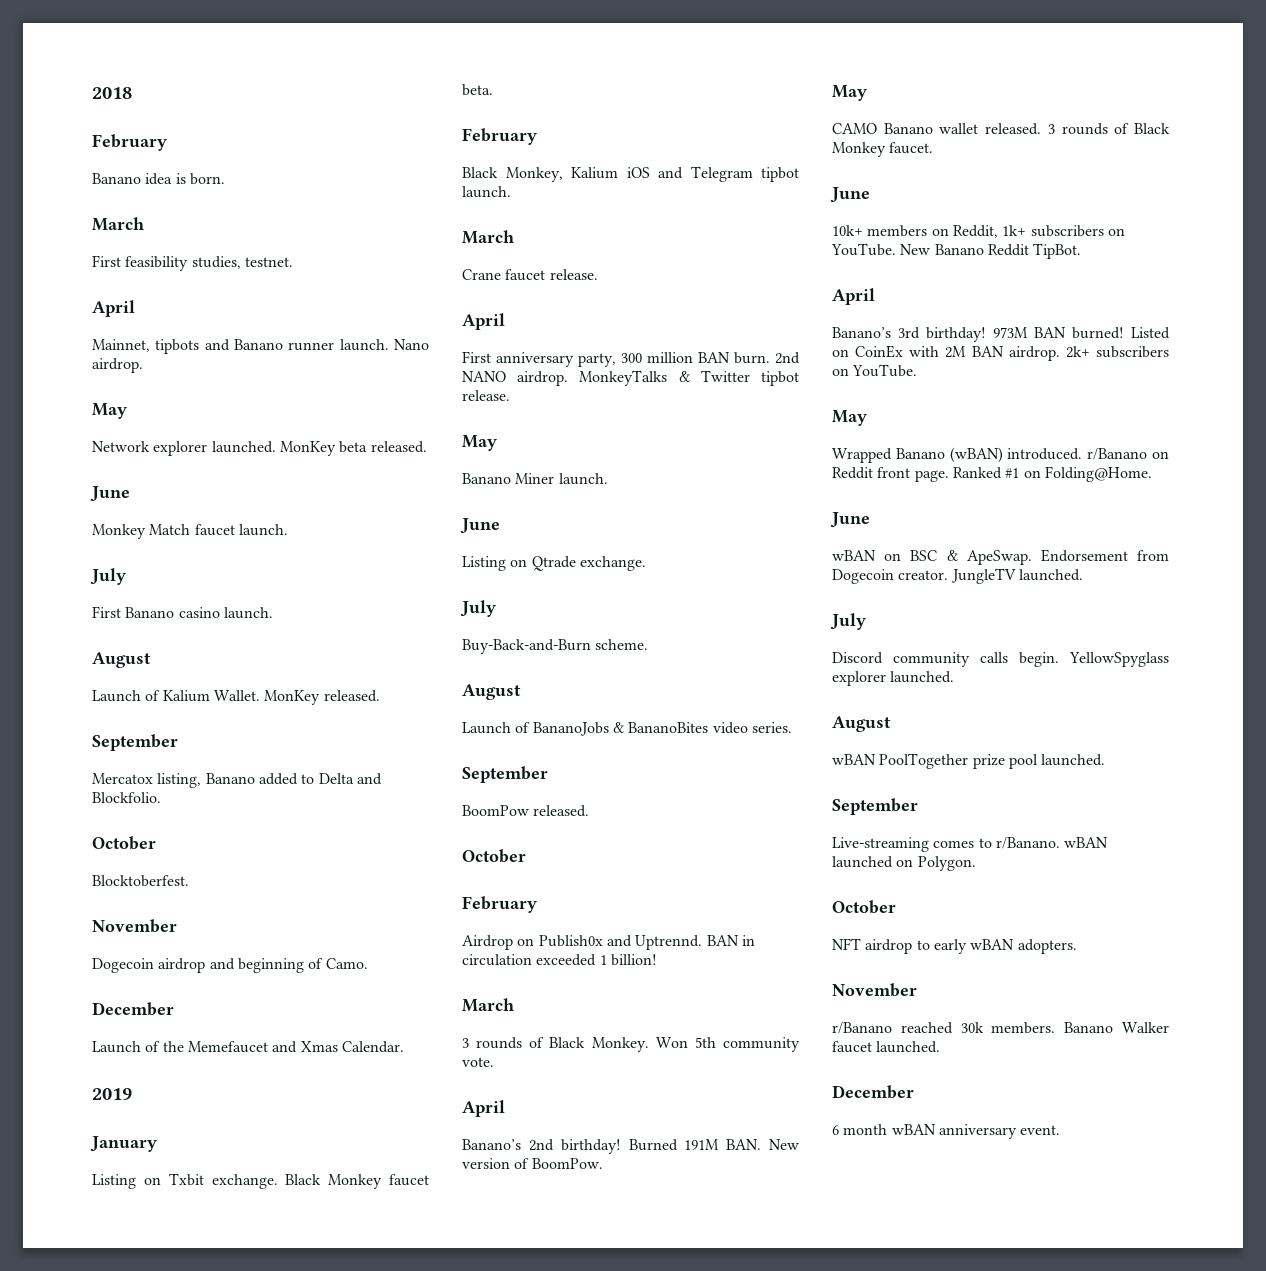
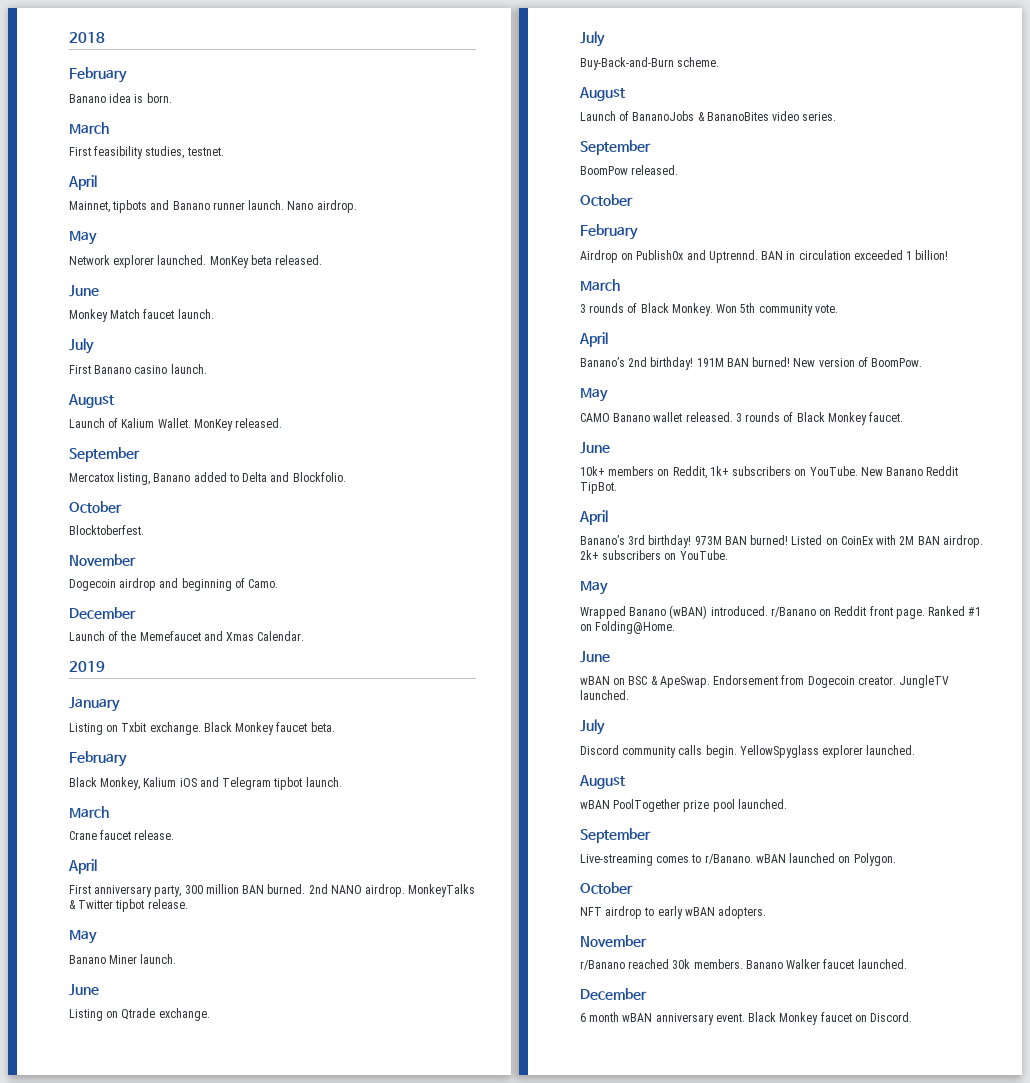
- First anniversary party, 300 million BAN burn.
+ First anniversary party, 300 million BAN burned.
- Burned 191M BAN. New version of BoomPow.
+ 191M BAN burned! New version of BoomPow.
+ Black Monkey faucet on Discord.

